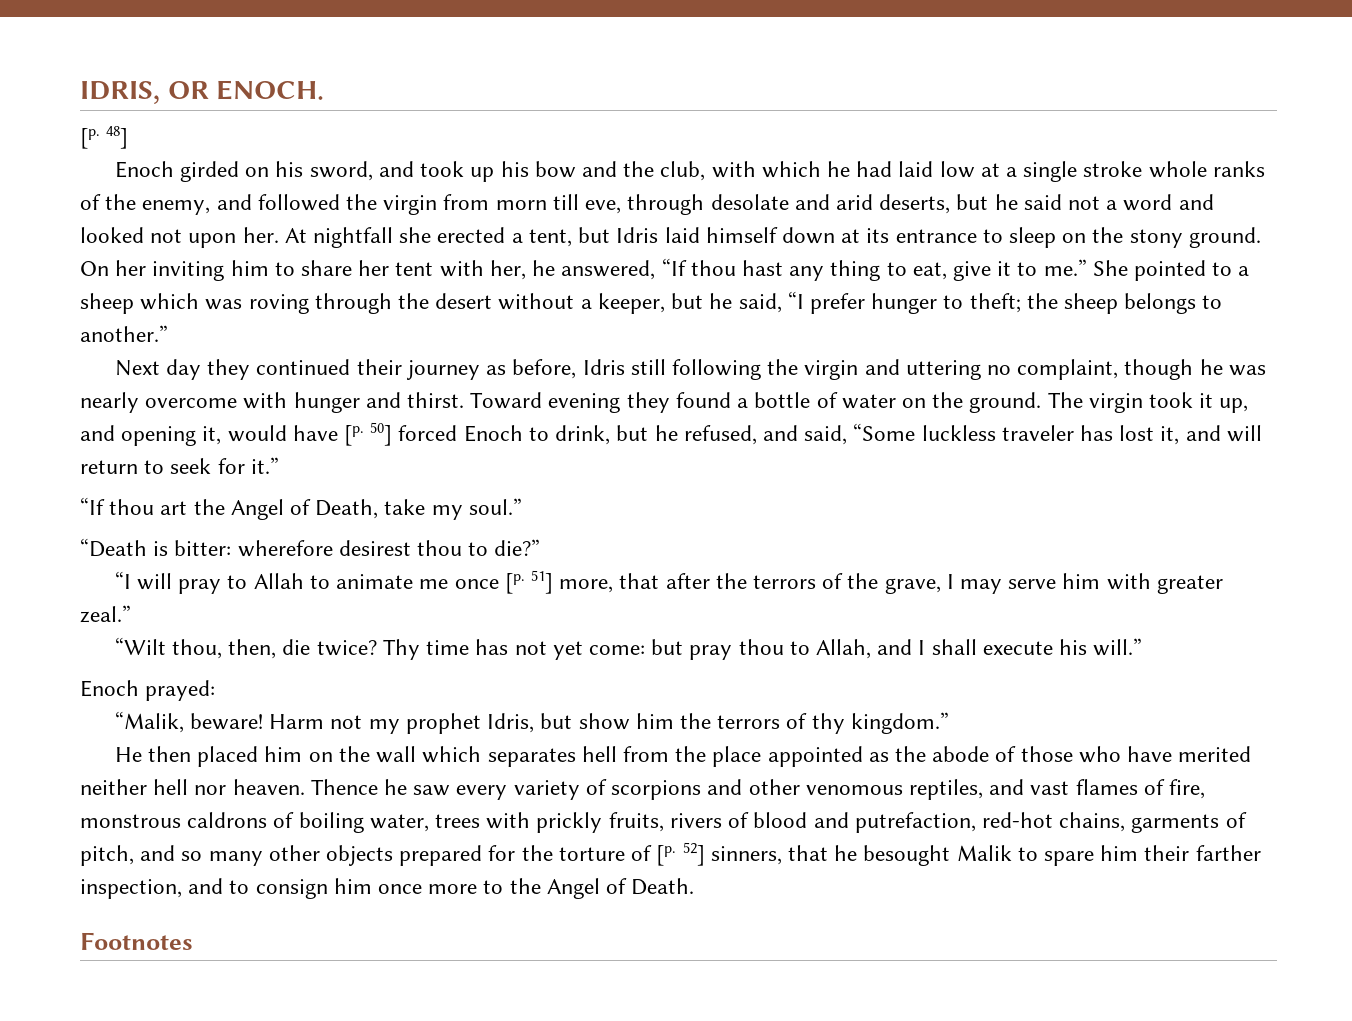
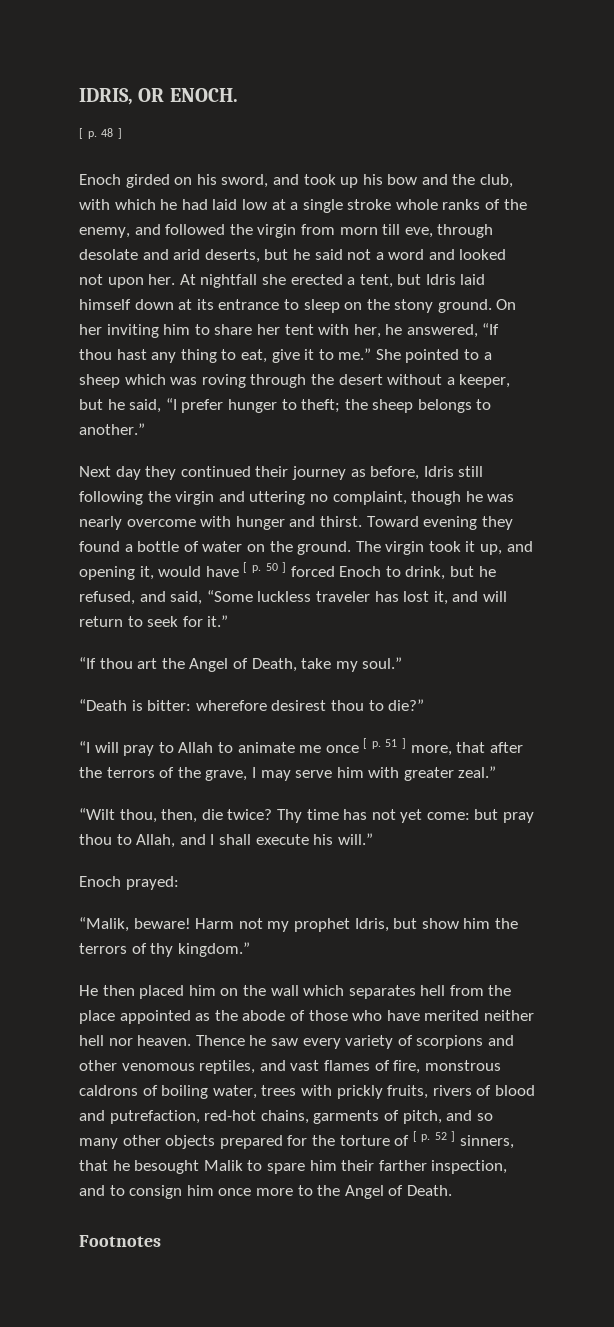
- [p. 48]
+ [ p. 48 ]
- The virgin took it up, and opening it, would have [p. 50] forced Enoch to drink, but he refused, and said, “Some luckless traveler has lost it, and will return to seek for it.”
+ The virgin took it up, and opening it, would have [ p. 50 ] forced Enoch to drink, but he refused, and said, “Some luckless traveler has lost it, and will return to seek for it.”
- “I will pray to Allah to animate me once [p. 51] more, that after the terrors of the grave, I may serve him with greater zeal.”
+ “I will pray to Allah to animate me once [ p. 51 ] more, that after the terrors of the grave, I may serve him with greater zeal.”
- Thence he saw every variety of scorpions and other venomous reptiles, and vast flames of fire, monstrous caldrons of boiling water, trees with prickly fruits, rivers of blood and putrefaction, red-hot chains, garments of pitch, and so many other objects prepared for the torture of [p. 52] sinners, that he besought Malik to spare him their farther inspection, and to consign him once more to the Angel of Death.
+ Thence he saw every variety of scorpions and other venomous reptiles, and vast flames of fire, monstrous caldrons of boiling water, trees with prickly fruits, rivers of blood and putrefaction, red-hot chains, garments of pitch, and so many other objects prepared for the torture of [ p. 52 ] sinners, that he besought Malik to spare him their farther inspection, and to consign him once more to the Angel of Death.

